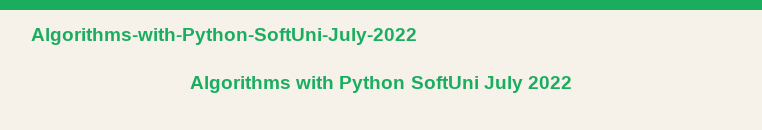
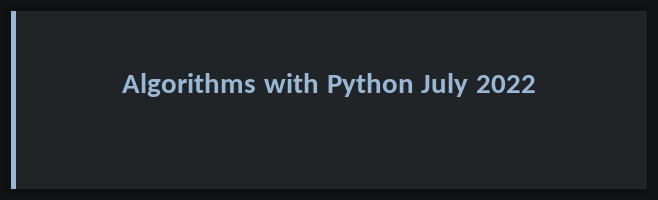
- Algorithms-with-Python-SoftUni-July-2022
- Algorithms with Python SoftUni July 2022
+ Algorithms with Python July 2022

